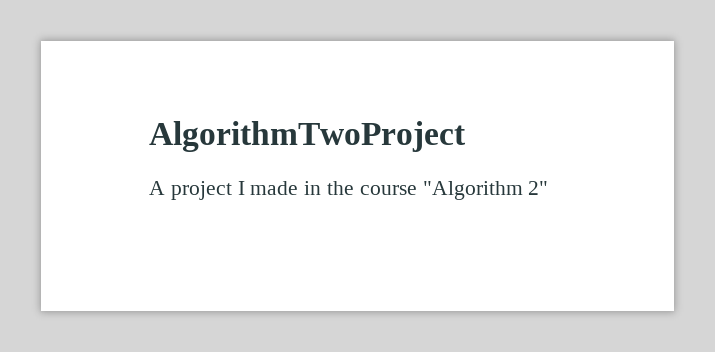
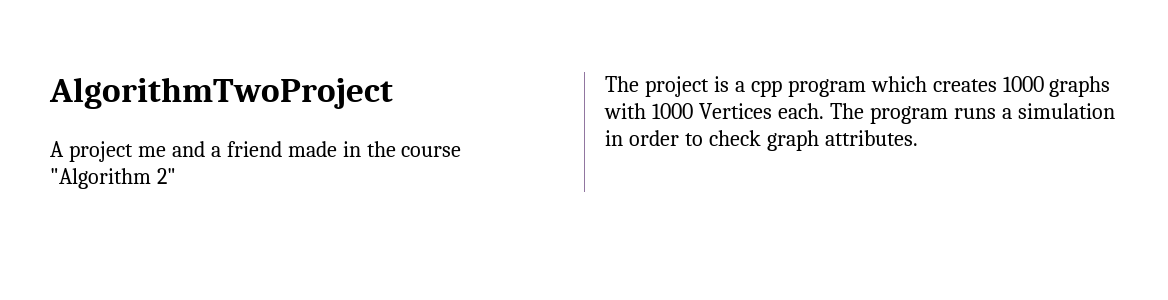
- A project I made in the course "Algorithm 2"
+ A project me and a friend made in the course "Algorithm 2"
+ The project is a cpp program which creates 1000 graphs with 1000 Vertices each. The program runs a simulation in order to check graph attributes.

